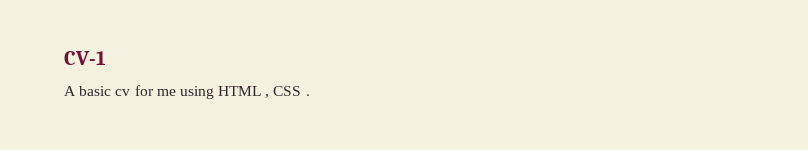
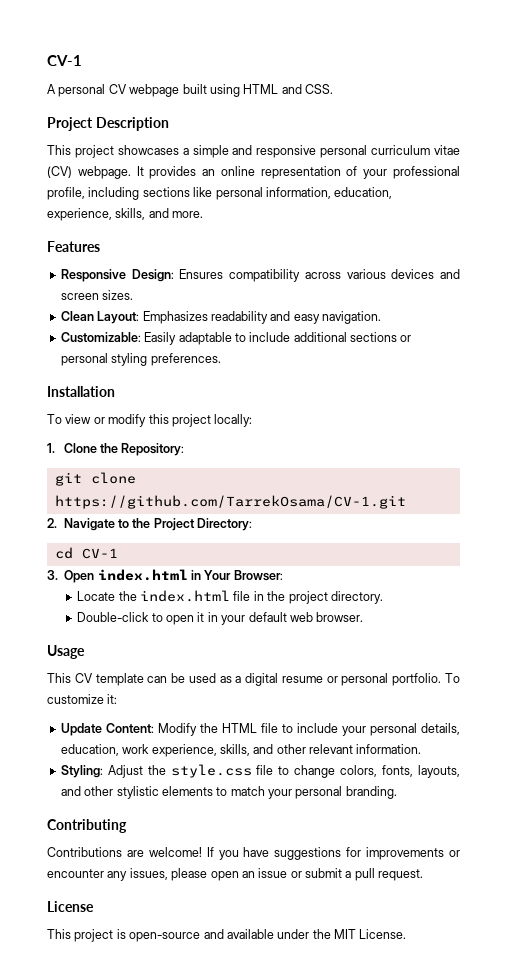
- A basic cv for me using HTML , CSS .
+ A personal CV webpage built using HTML and CSS.
+ Project Description
+ This project showcases a simple and responsive personal curriculum vitae (CV) webpage. It provides an online representation of your professional profile, including sections like personal information, education, experience, skills, and more.
+ Features
+ Responsive Design: Ensures compatibility across various devices and screen sizes.
+ Clean Layout: Emphasizes readability and easy navigation.
+ Customizable: Easily adaptable to include additional sections or personal styling preferences.
+ Installation
+ To view or modify this project locally:
+ 1. Clone the Repository:
+ git clone https://github.com/TarrekOsama/CV-1.git
+ 2. Navigate to the Project Directory:
+ cd CV-1
+ 3. Open index.html in Your Browser:
+ Locate the index.html file in the project directory.
+ Double-click to open it in your default web browser.
+ Usage
+ This CV template can be used as a digital resume or personal portfolio. To customize it:
+ Update Content: Modify the HTML file to include your personal details, education, work experience, skills, and other relevant information.
+ Styling: Adjust the style.css file to change colors, fonts, layouts, and other stylistic elements to match your personal branding.
+ Contributing
+ Contributions are welcome! If you have suggestions for improvements or encounter any issues, please open an issue or submit a pull request.
+ License
+ This project is open-source and available under the MIT License.

